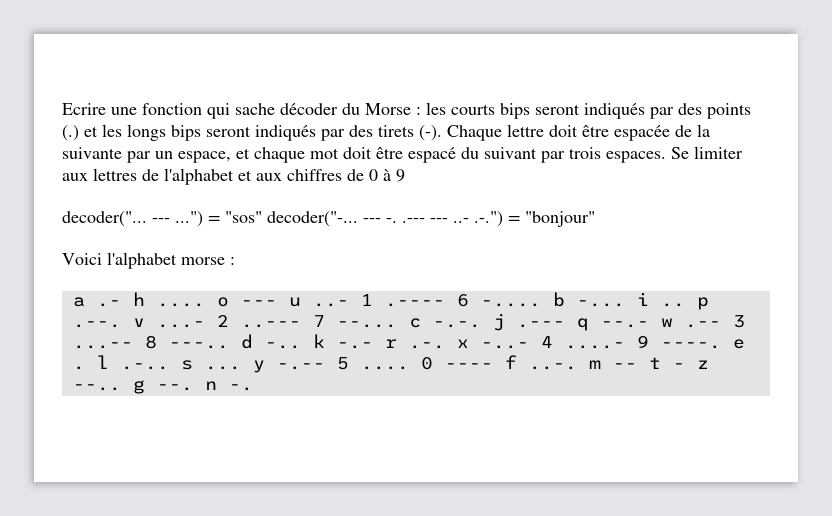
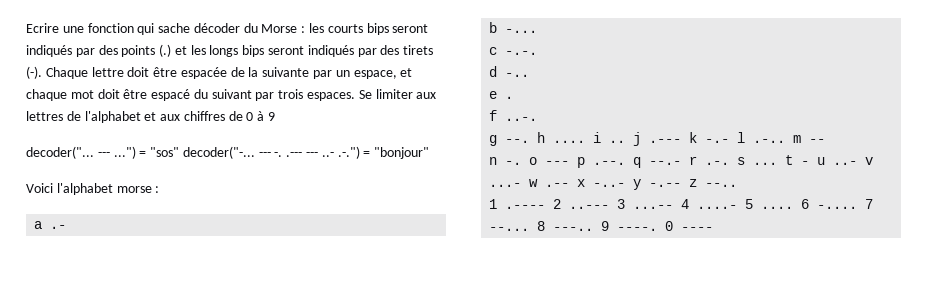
- a .- h .... o --- u ..- 1 .---- 6 -.... b -... i .. p .--. v ...- 2 ..--- 7 --... c -.-. j .--- q --.- w .-- 3 ...-- 8 ---.. d -.. k -.- r .-. x -..- 4 ....- 9 ----. e . l .-.. s ... y -.-- 5 .... 0 ---- f ..-. m -- t - z --.. g --. n -.
+ a .-
+ b -...
+ c -.-.
+ d -..
+ e .
+ f ..-.
+ g --. h .... i .. j .--- k -.- l .-.. m --
+ n -. o --- p .--. q --.- r .-. s ... t - u ..- v ...- w .-- x -..- y -.-- z --..
+ 1 .---- 2 ..--- 3 ...-- 4 ....- 5 .... 6 -.... 7 --... 8 ---.. 9 ----. 0 ----

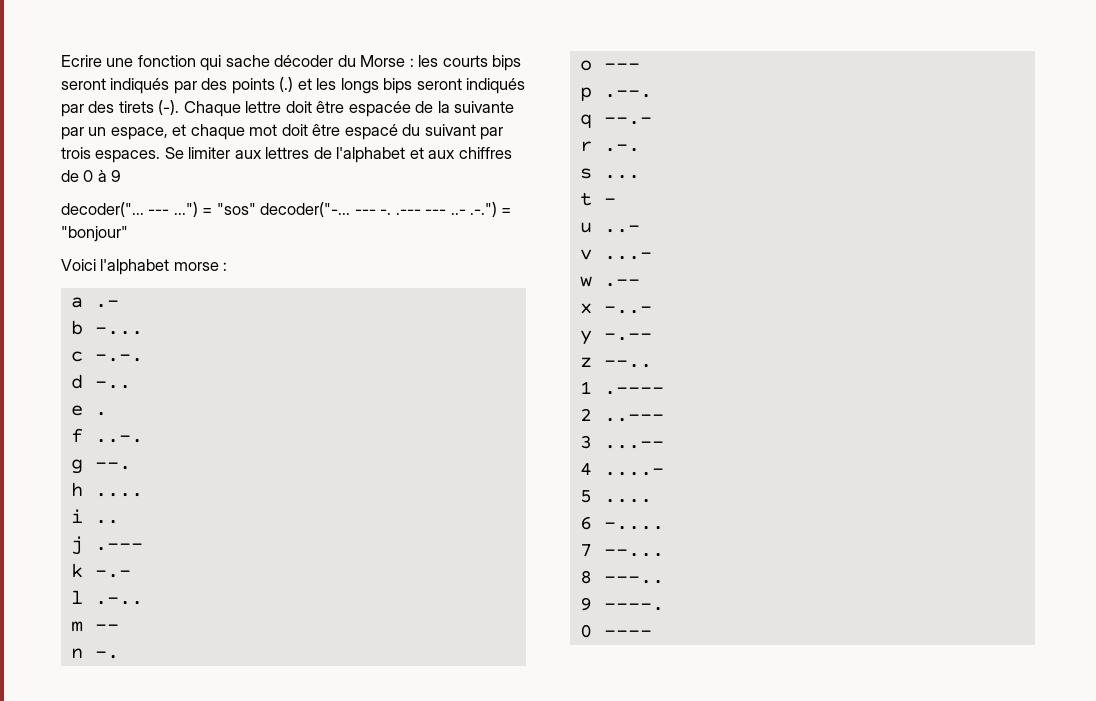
- g --. h .... i .. j .--- k -.- l .-.. m --
+ g --.
+ h ....
+ i ..
+ j .---
+ k -.-
+ l .-..
+ m --
- n -. o --- p .--. q --.- r .-. s ... t - u ..- v ...- w .-- x -..- y -.-- z --..
+ n -.
+ o ---
+ p .--.
+ q --.-
+ r .-.
+ s ...
+ t -
+ u ..-
+ v ...-
+ w .--
+ x -..-
+ y -.--
+ z --..
- 1 .---- 2 ..--- 3 ...-- 4 ....- 5 .... 6 -.... 7 --... 8 ---.. 9 ----. 0 ----
+ 1 .----
+ 2 ..---
+ 3 ...--
+ 4 ....-
+ 5 ....
+ 6 -....
+ 7 --...
+ 8 ---..
+ 9 ----.
+ 0 ----

